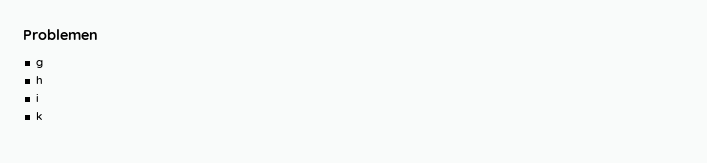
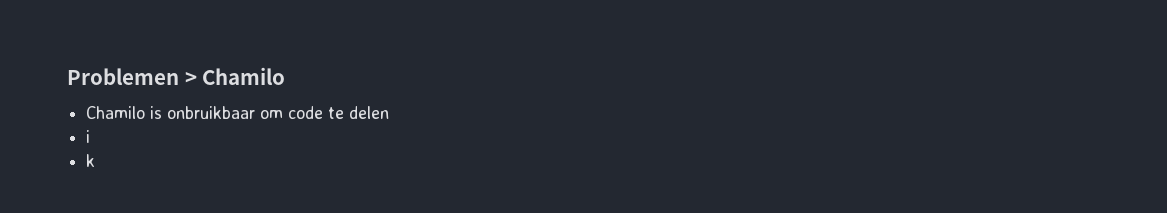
- Problemen
- g
- h
+ Problemen > Chamilo
+ Chamilo is onbruikbaar om code te delen

